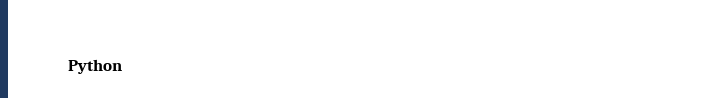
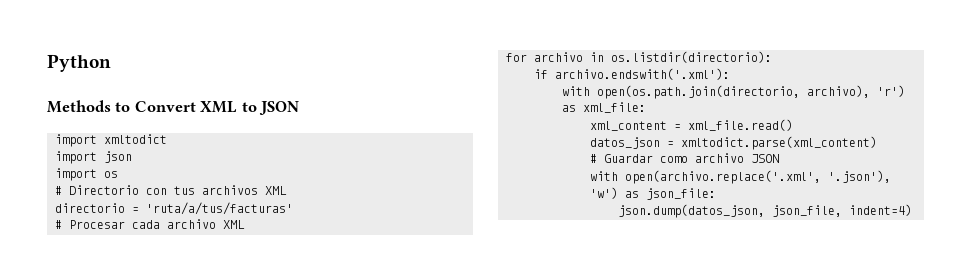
+ Methods to Convert XML to JSON
+ import xmltodict
+ import json
+ import os
+ # Directorio con tus archivos XML
+ directorio = 'ruta/a/tus/facturas'
+ # Procesar cada archivo XML
+ for archivo in os.listdir(directorio):
+ if archivo.endswith('.xml'):
+ with open(os.path.join(directorio, archivo), 'r') as xml_file:
+ xml_content = xml_file.read()
+ datos_json = xmltodict.parse(xml_content)
+ # Guardar como archivo JSON
+ with open(archivo.replace('.xml', '.json'), 'w') as json_file:
+ json.dump(datos_json, json_file, indent=4)

